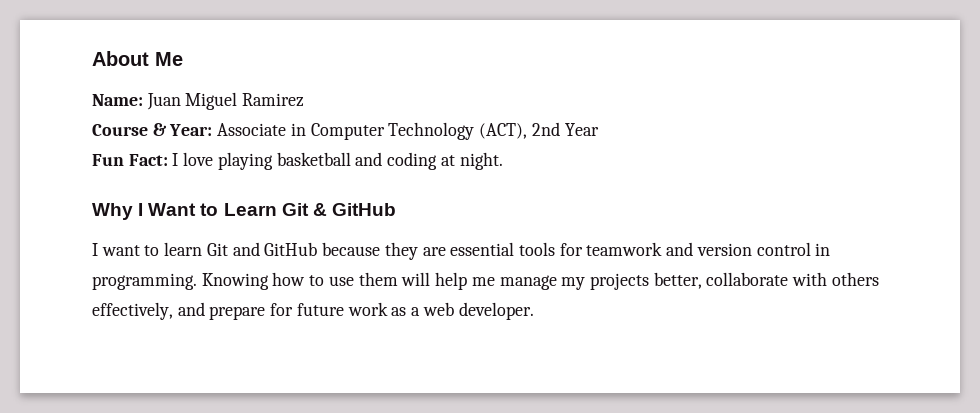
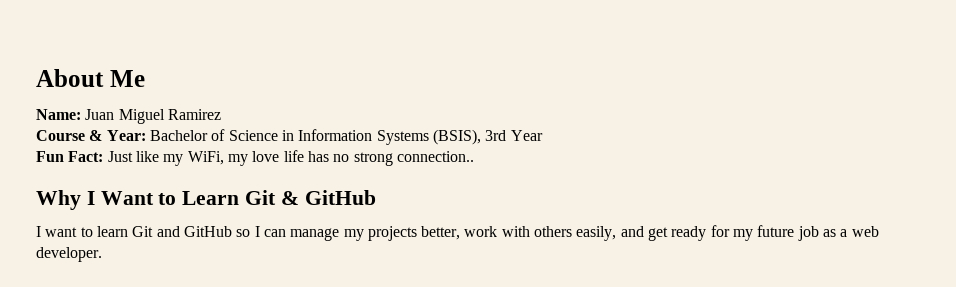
- Course & Year: Associate in Computer Technology (ACT), 2nd Year
- Fun Fact: I love playing basketball and coding at night.
+ Course & Year: Bachelor of Science in Information Systems (BSIS), 3rd Year
+ Fun Fact: Just like my WiFi, my love life has no strong connection..
- I want to learn Git and GitHub because they are essential tools for teamwork and version control in programming. Knowing how to use them will help me manage my projects better, collaborate with others effectively, and prepare for future work as a web developer.
+ I want to learn Git and GitHub so I can manage my projects better, work with others easily, and get ready for my future job as a web developer.

